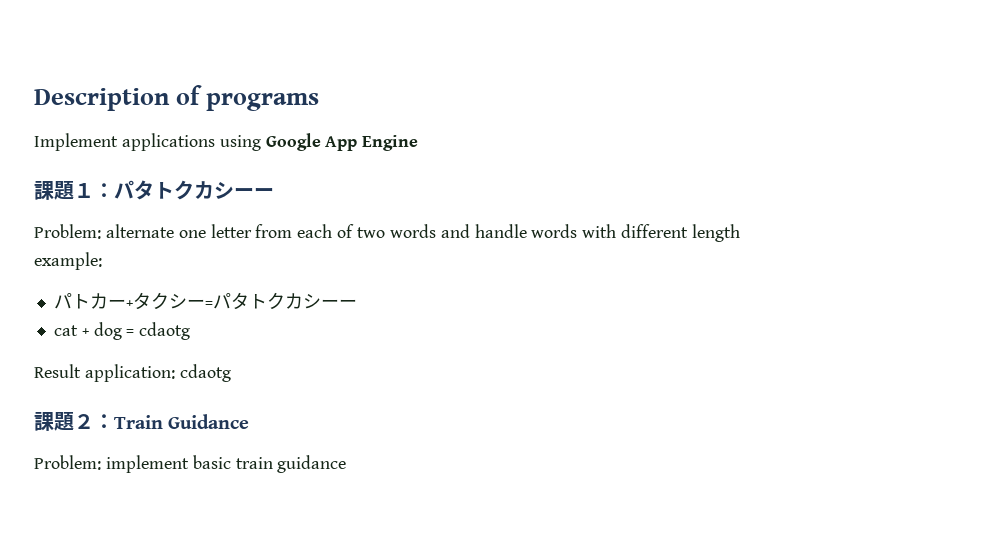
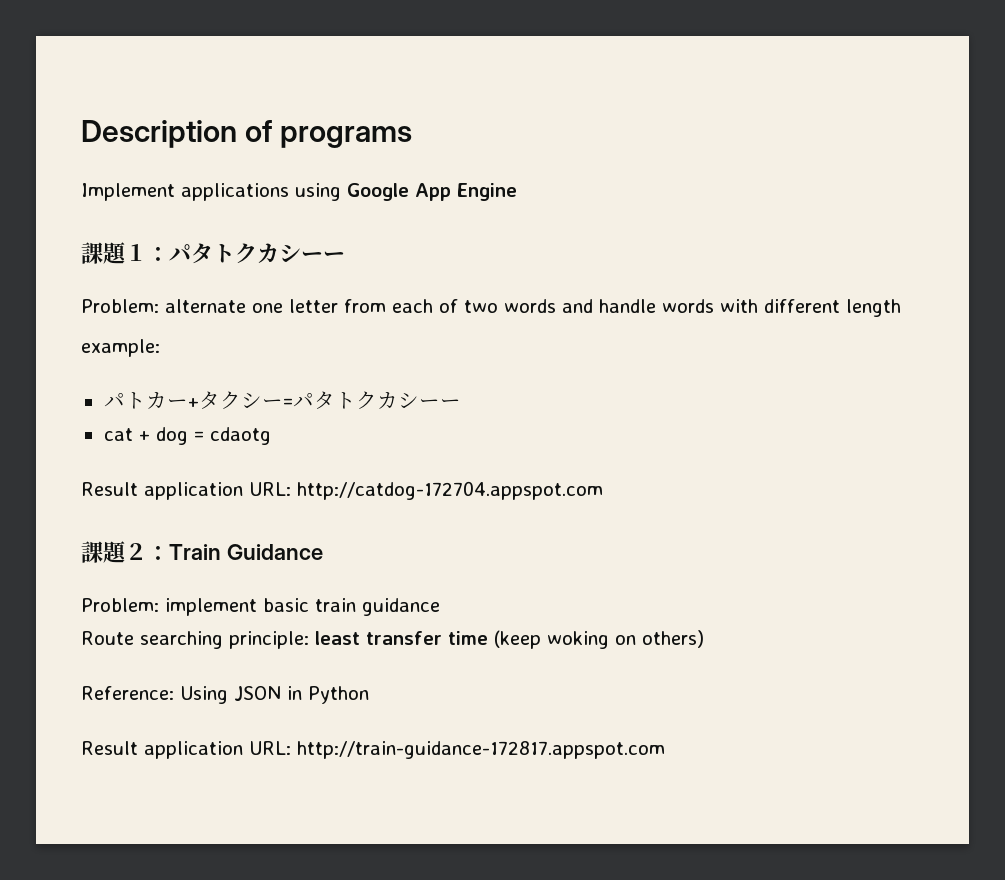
- Result application: cdaotg
+ Result application URL: http://catdog-172704.appspot.com
+ Route searching principle: least transfer time (keep woking on others)
+ Reference: Using JSON in Python
+ Result application URL: http://train-guidance-172817.appspot.com

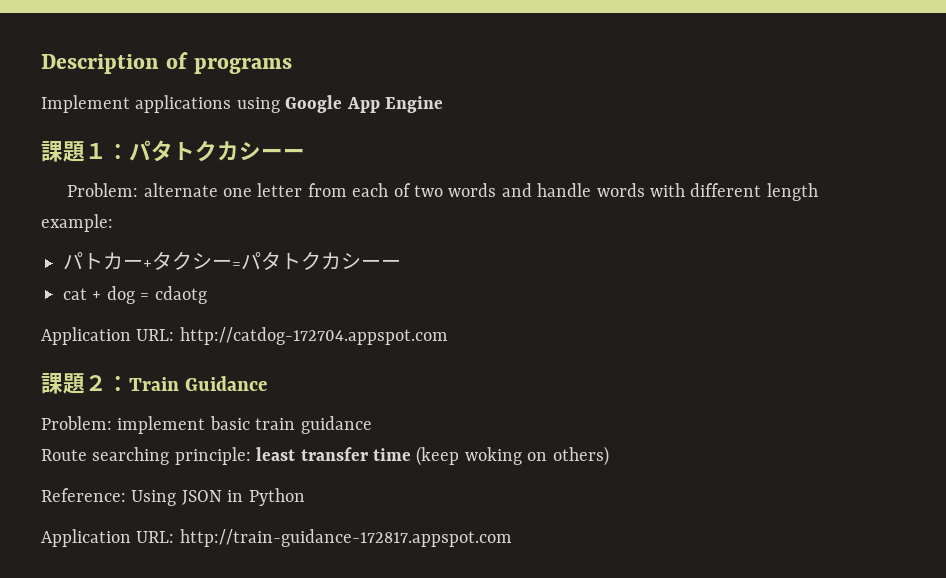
- Result application URL: http://catdog-172704.appspot.com
+ Application URL: http://catdog-172704.appspot.com
- Result application URL: http://train-guidance-172817.appspot.com
+ Application URL: http://train-guidance-172817.appspot.com

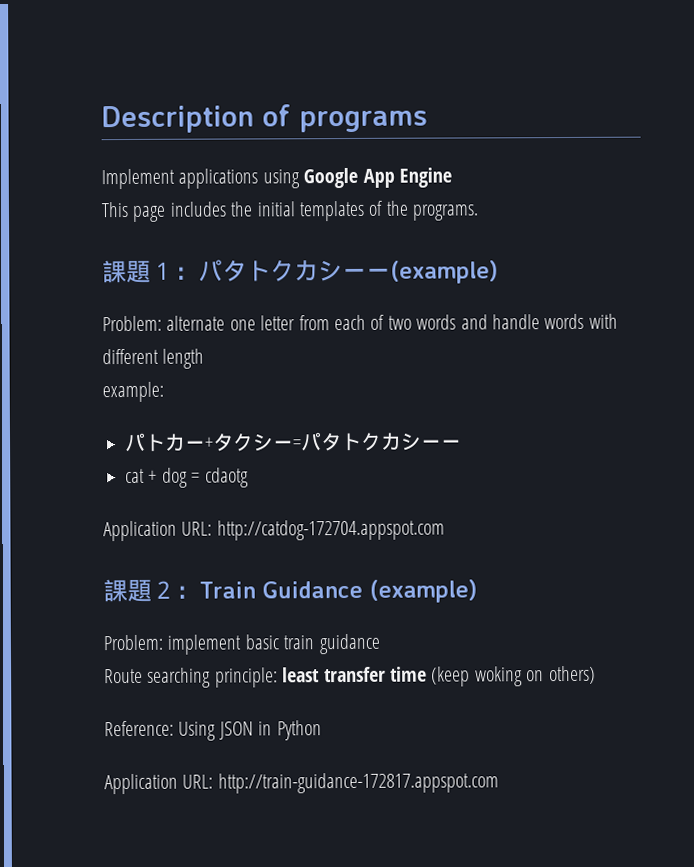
+ This page includes the initial templates of the programs.
- 課題１：パタトクカシーー
+ 課題１：パタトクカシーー(example)
- 課題２：Train Guidance
+ 課題２：Train Guidance (example)

